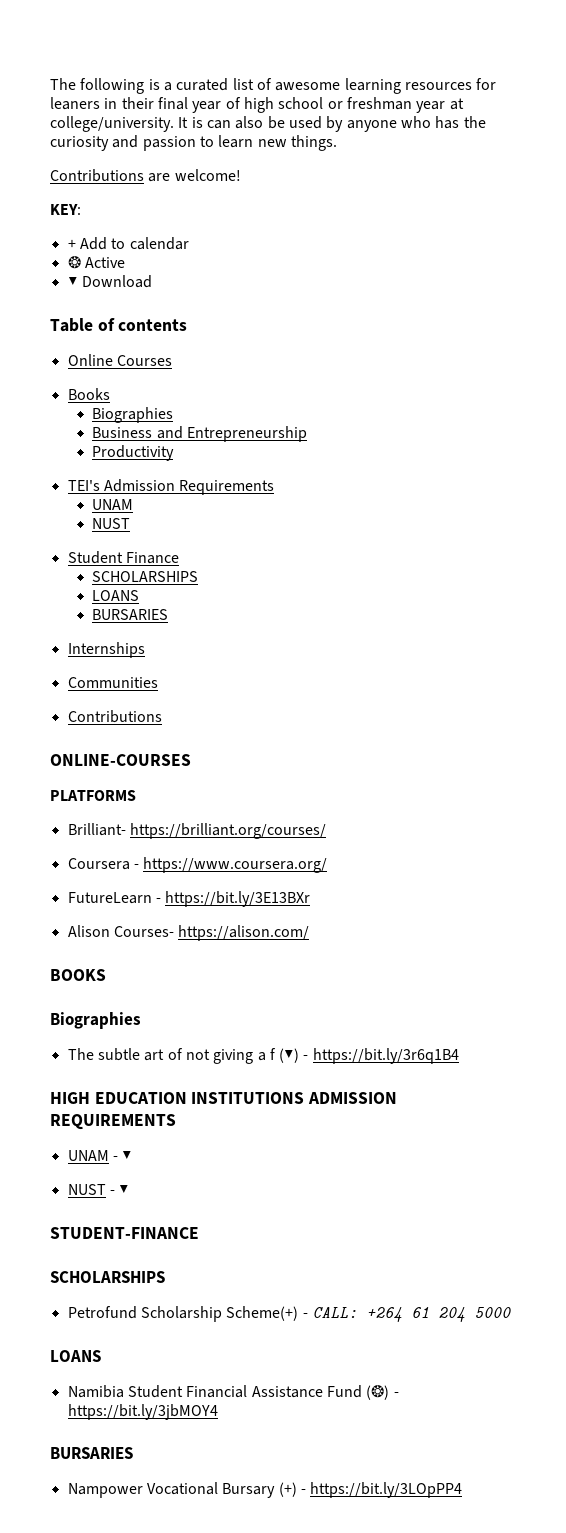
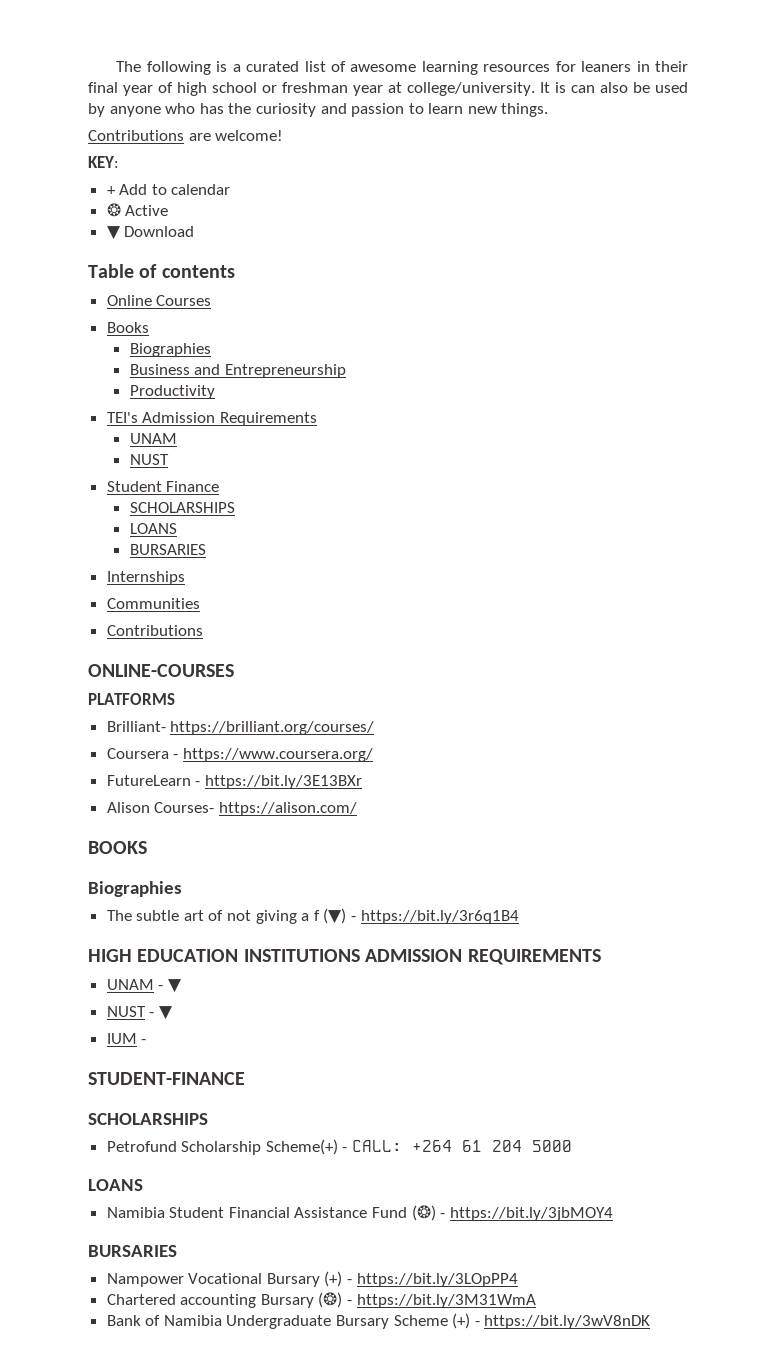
+ IUM -
+ Chartered accounting Bursary (❂) - https://bit.ly/3M31WmA
+ Bank of Namibia Undergraduate Bursary Scheme (+) - https://bit.ly/3wV8nDK

